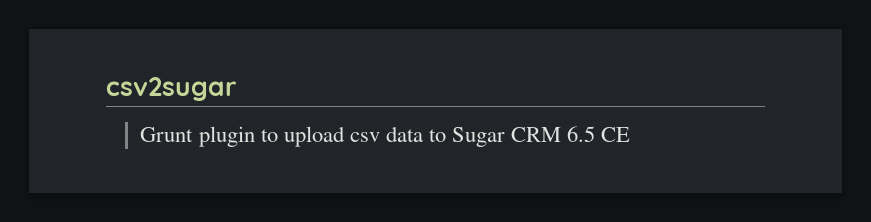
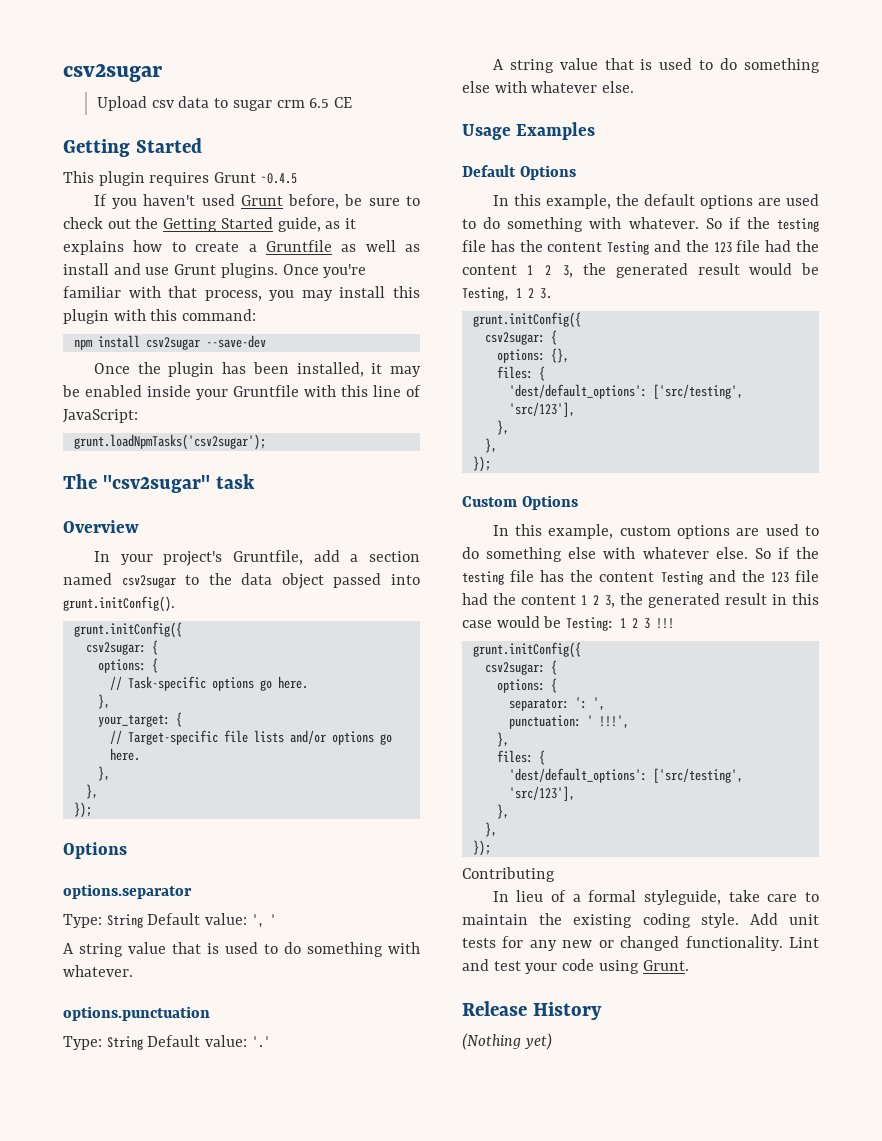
- Grunt plugin to upload csv data to Sugar CRM 6.5 CE
+ Upload csv data to sugar crm 6.5 CE
+ Getting Started
+ This plugin requires Grunt ~0.4.5
+ If you haven't used Grunt before, be sure to check out the Getting Started guide, as it explains how to create a Gruntfile as well as install and use Grunt plugins. Once you're familiar with that process, you may install this plugin with this command:
+ npm install csv2sugar --save-dev
+ Once the plugin has been installed, it may be enabled inside your Gruntfile with this line of JavaScript:
+ grunt.loadNpmTasks('csv2sugar');
+ The "csv2sugar" task
+ Overview
+ In your project's Gruntfile, add a section named csv2sugar to the data object passed into grunt.initConfig().
+ grunt.initConfig({
+ csv2sugar: {
+ options: {
+ // Task-specific options go here.
+ },
+ your_target: {
+ // Target-specific file lists and/or options go here.
+ },
+ },
+ });
+ Options
+ options.separator
+ Type: String Default value: ', '
+ A string value that is used to do something with whatever.
+ options.punctuation
+ Type: String Default value: '.'
+ A string value that is used to do something else with whatever else.
+ Usage Examples
+ Default Options
+ In this example, the default options are used to do something with whatever. So if the testing file has the content Testing and the 123 file had the content 1 2 3, the generated result would be Testing, 1 2 3.
+ grunt.initConfig({
+ csv2sugar: {
+ options: {},
+ files: {
+ 'dest/default_options': ['src/testing', 'src/123'],
+ },
+ },
+ });
+ Custom Options
+ In this example, custom options are used to do something else with whatever else. So if the testing file has the content Testing and the 123 file had the content 1 2 3, the generated result in this case would be Testing: 1 2 3 !!!
+ grunt.initConfig({
+ csv2sugar: {
+ options: {
+ separator: ': ',
+ punctuation: ' !!!',
+ },
+ files: {
+ 'dest/default_options': ['src/testing', 'src/123'],
+ },
+ },
+ });
+ Contributing
+ In lieu of a formal styleguide, take care to maintain the existing coding style. Add unit tests for any new or changed functionality. Lint and test your code using Grunt.
+ Release History
+ (Nothing yet)

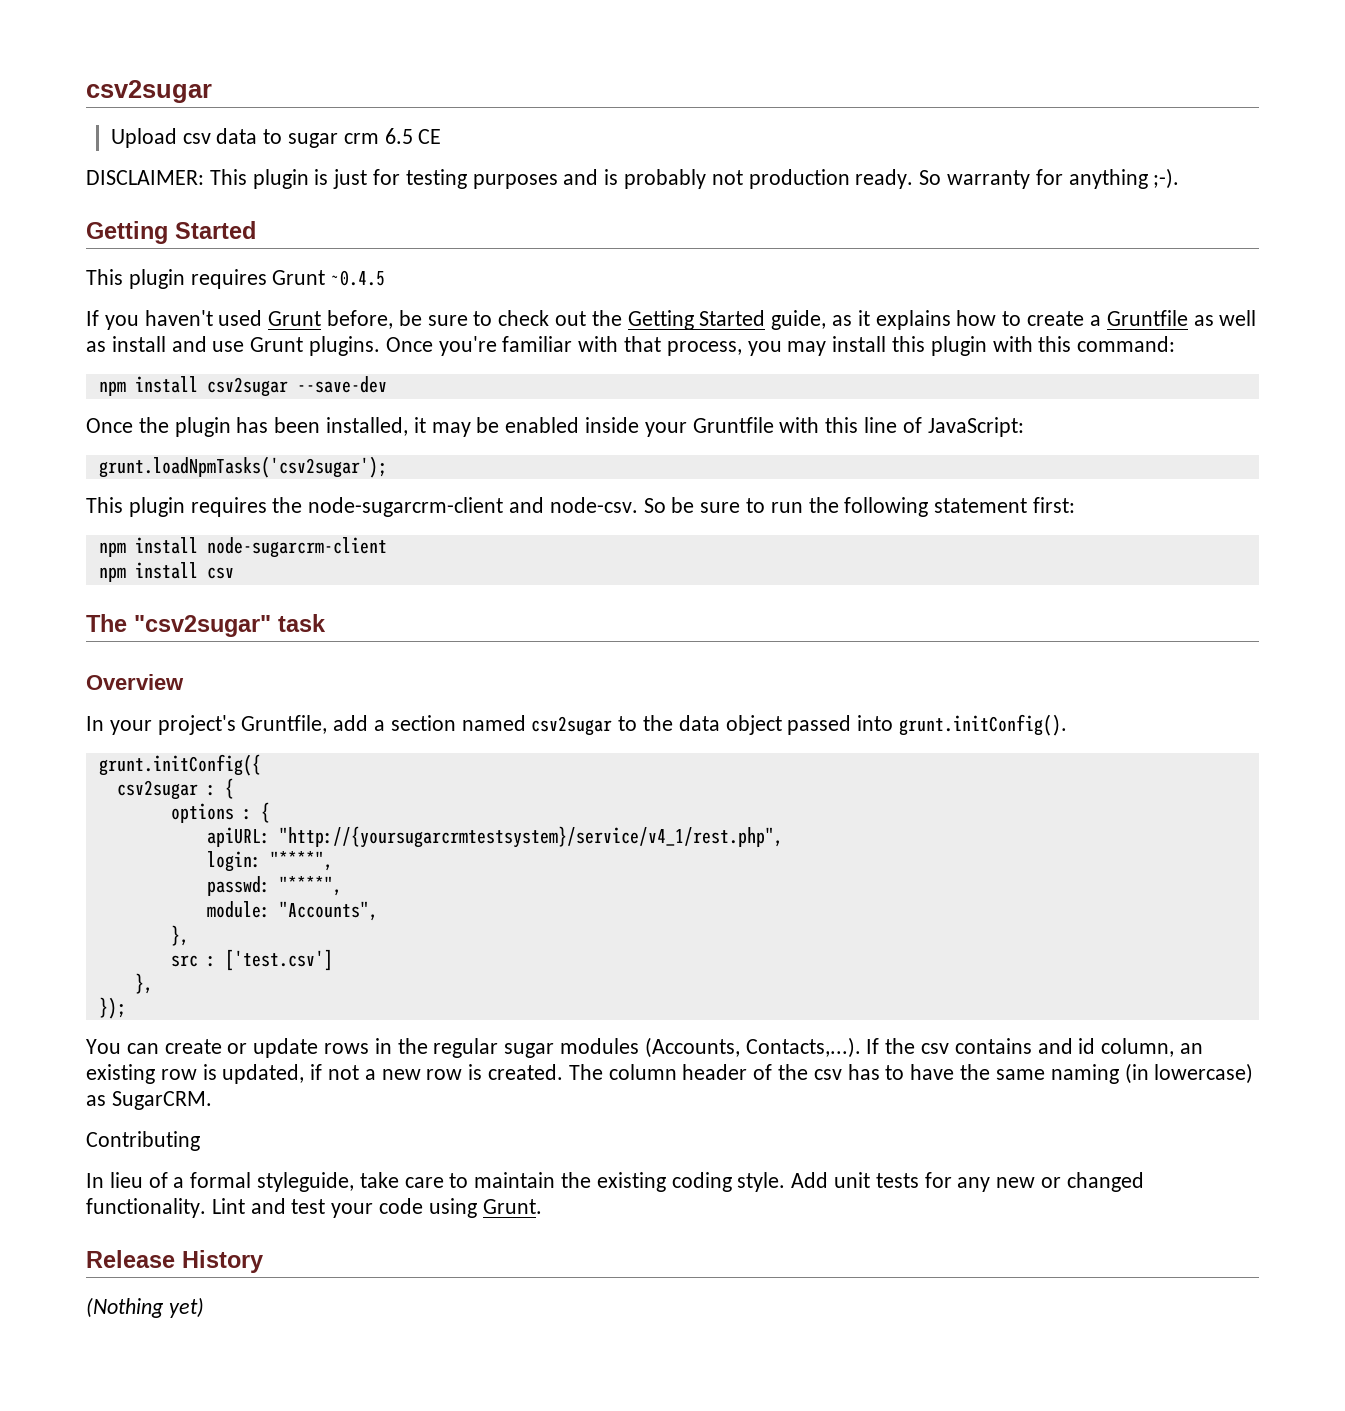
+ DISCLAIMER: This plugin is just for testing purposes and is probably not production ready. So warranty for anything ;-).
+ This plugin requires the node-sugarcrm-client and node-csv. So be sure to run the following statement first:
+ npm install node-sugarcrm-client
+ npm install csv
  In your project's Gruntfile, add a section named csv2sugar to the data object passed into grunt.initConfig().
  grunt.initConfig({
- csv2sugar: {
- options: {
- // Task-specific options go here.
+ csv2sugar : {
+ options : {
+ apiURL: "http://{yoursugarcrmtestsystem}/service/v4_1/rest.php",
+ login: "****",
+ passwd: "****",
+ module: "Accounts",
  },
- your_target: {
- // Target-specific file lists and/or options go here.
- },
+ src : ['test.csv']
  },
  });
- Options
- options.separator
- Type: String Default value: ', '
- A string value that is used to do something with whatever.
- options.punctuation
- Type: String Default value: '.'
- A string value that is used to do something else with whatever else.
- Usage Examples
- Default Options
- In this example, the default options are used to do something with whatever. So if the testing file has the content Testing and the 123 file had the content 1 2 3, the generated result would be Testing, 1 2 3.
- grunt.initConfig({
- csv2sugar: {
- options: {},
- files: {
- 'dest/default_options': ['src/testing', 'src/123'],
- },
- },
- });
- Custom Options
- In this example, custom options are used to do something else with whatever else. So if the testing file has the content Testing and the 123 file had the content 1 2 3, the generated result in this case would be Testing: 1 2 3 !!!
- grunt.initConfig({
- csv2sugar: {
- options: {
- separator: ': ',
- punctuation: ' !!!',
- },
- files: {
- 'dest/default_options': ['src/testing', 'src/123'],
- },
- },
- });
+ You can create or update rows in the regular sugar modules (Accounts, Contacts,...). If the csv contains and id column, an existing row is updated, if not a new row is created. The column header of the csv has to have the same naming (in lowercase) as SugarCRM.

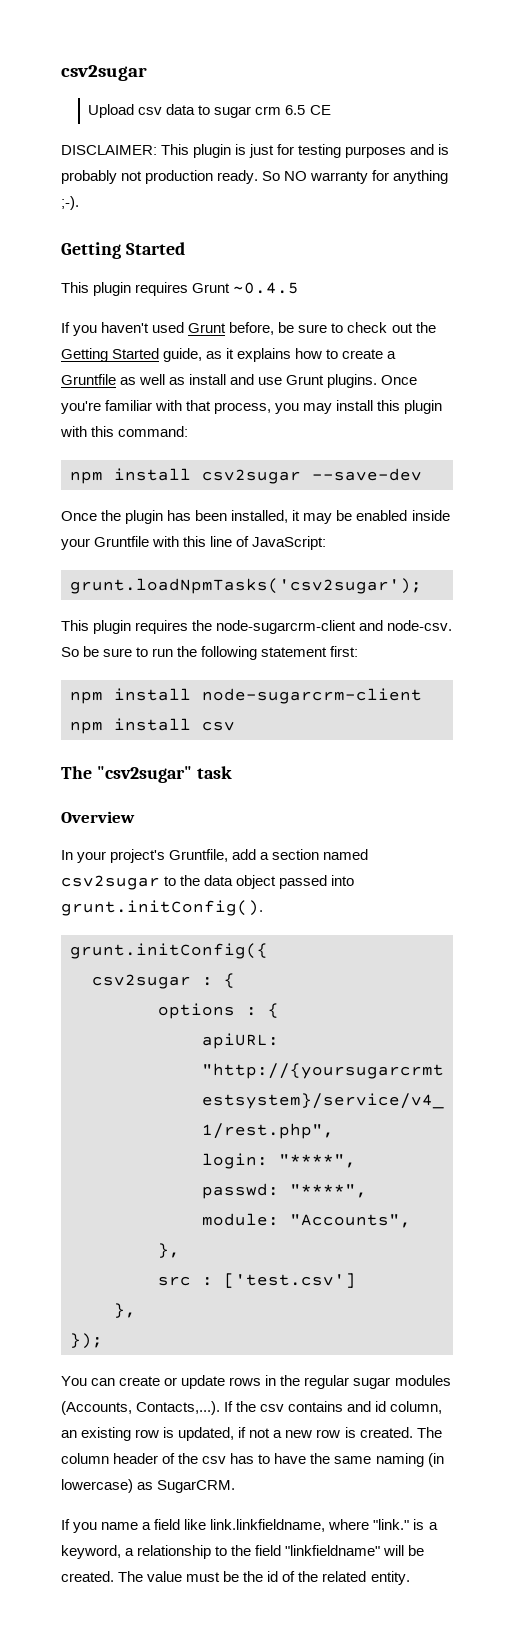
- So warranty for anything ;-).
+ So NO warranty for anything ;-).
- Contributing
- In lieu of a formal styleguide, take care to maintain the existing coding style. Add unit tests for any new or changed functionality. Lint and test your code using Grunt.
- Release History
- (Nothing yet)
+ If you name a field like link.linkfieldname, where "link." is a keyword, a relationship to the field "linkfieldname" will be created. The value must be the id of the related entity.

